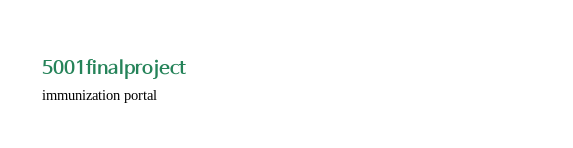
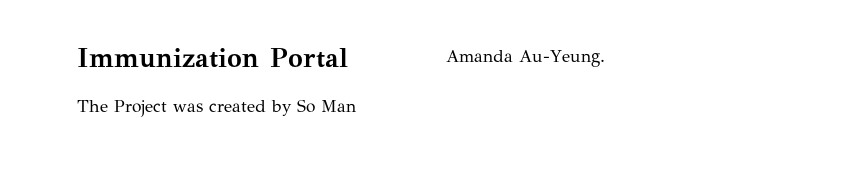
- 5001finalproject
- immunization portal
+ Immunization Portal
+ The Project was created by So Man Amanda Au-Yeung.

